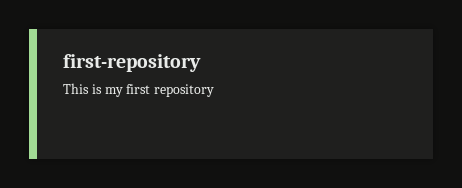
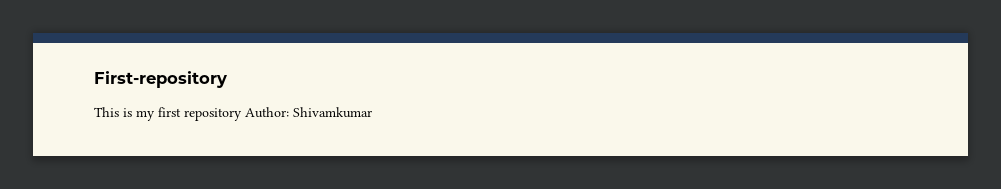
- first-repository
+ First-repository
- This is my first repository
+ This is my first repository Author: Shivamkumar

